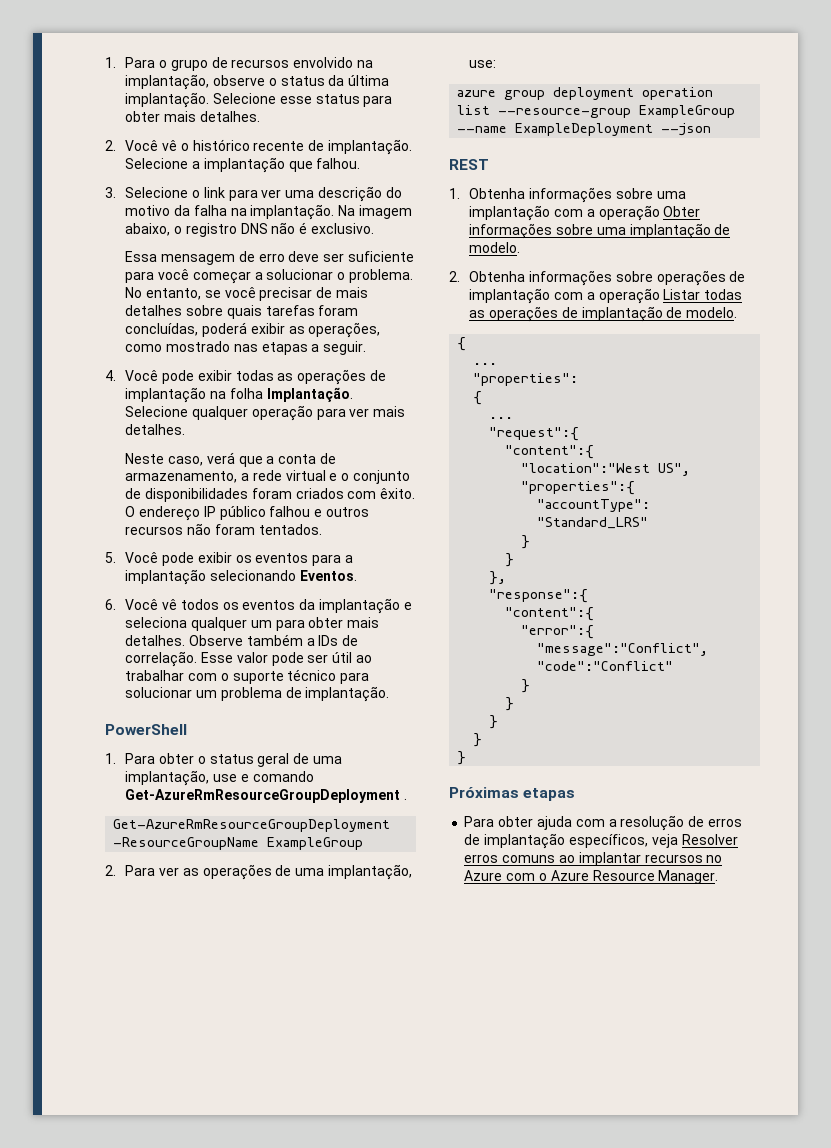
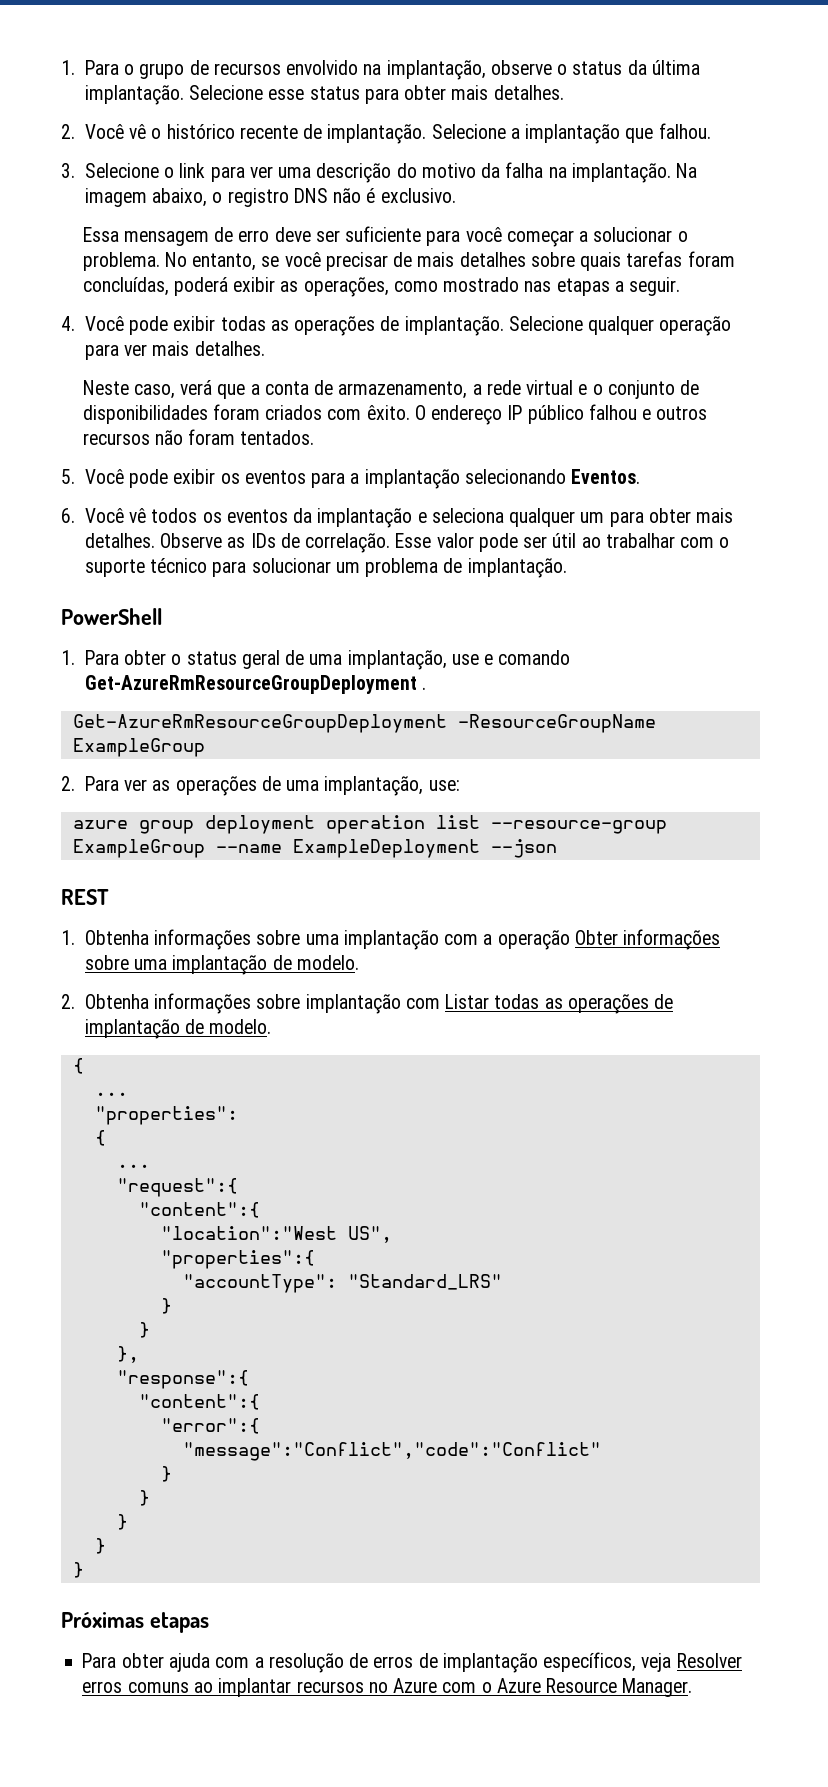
- 4. Você pode exibir todas as operações de implantação na folha Implantação.
+ 4. Você pode exibir todas as operações de implantação.
- Observe também a IDs de correlação.
+ Observe as IDs de correlação.
- 2. Obtenha informações sobre operações de implantação com a operação Listar todas as operações de implantação de modelo.
+ 2. Obtenha informações sobre implantação com Listar todas as operações de implantação de modelo.

